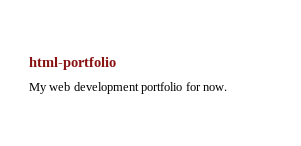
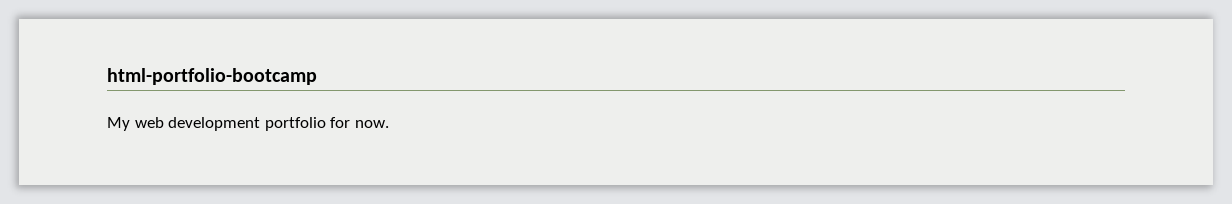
- html-portfolio
+ html-portfolio-bootcamp

